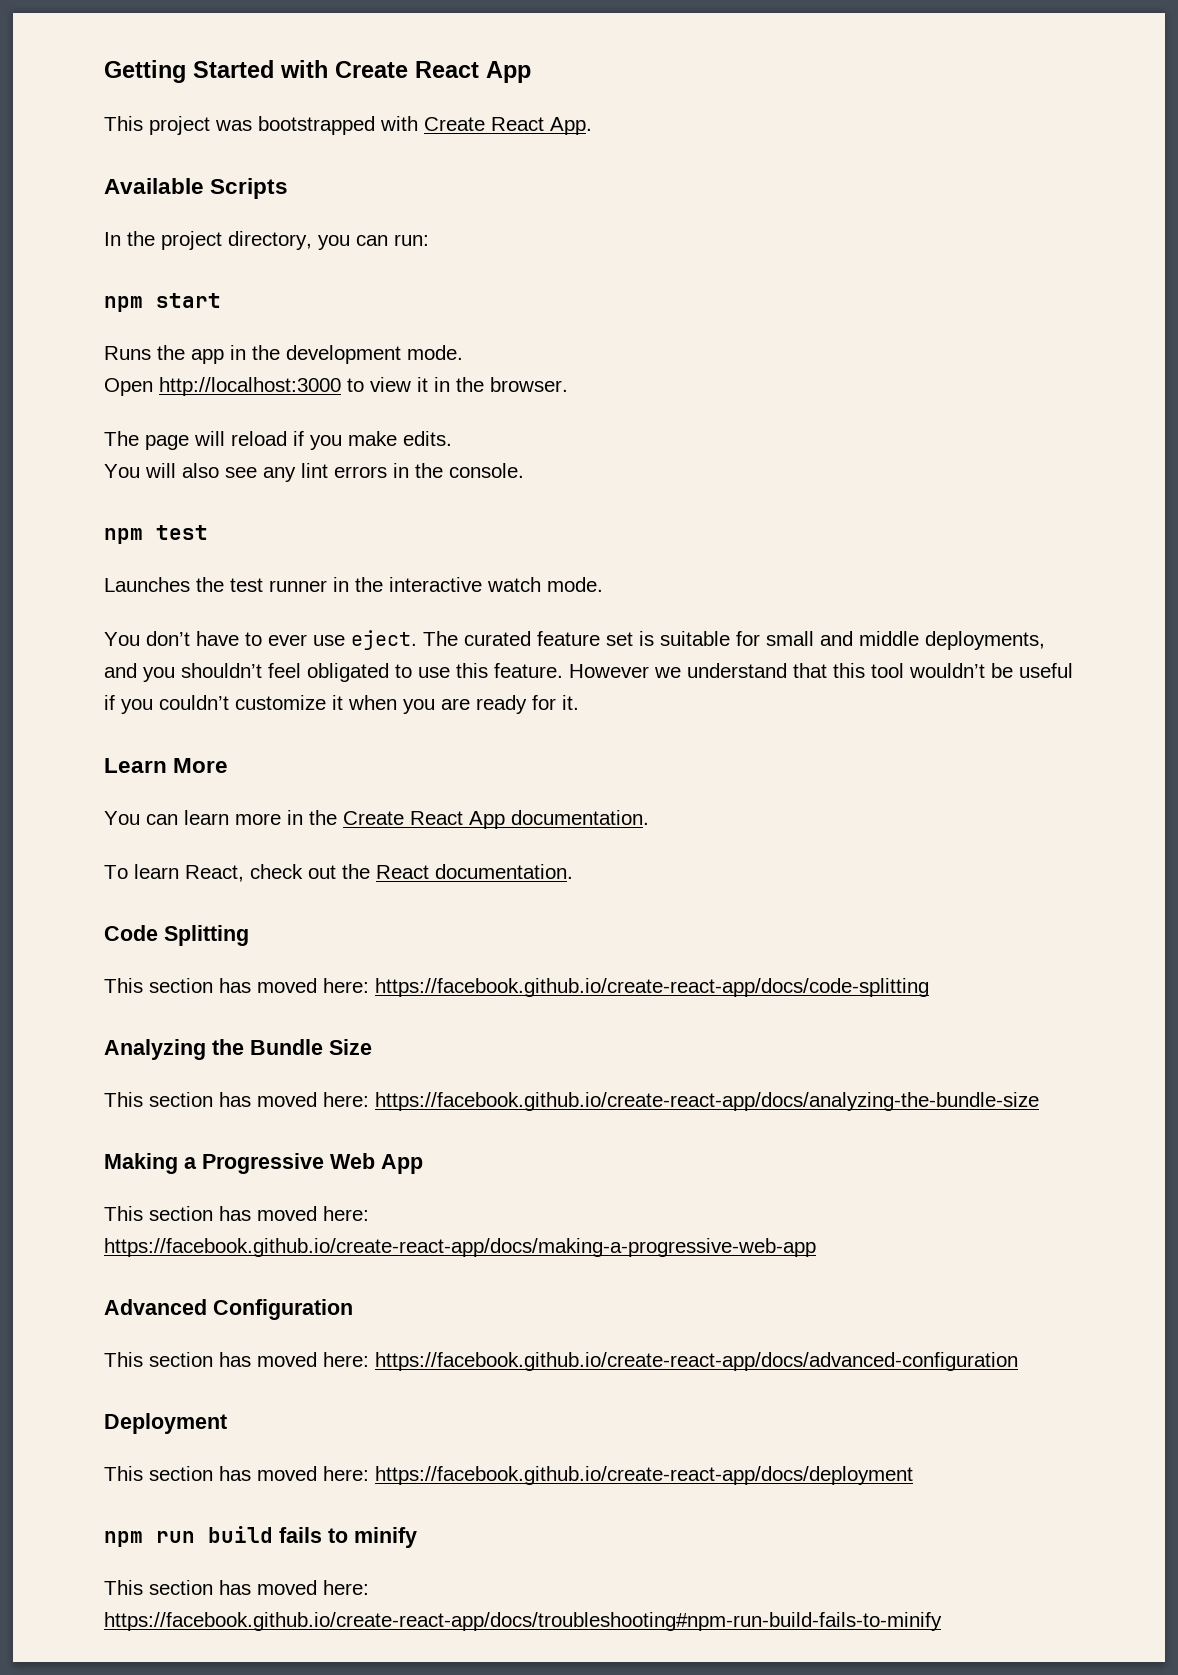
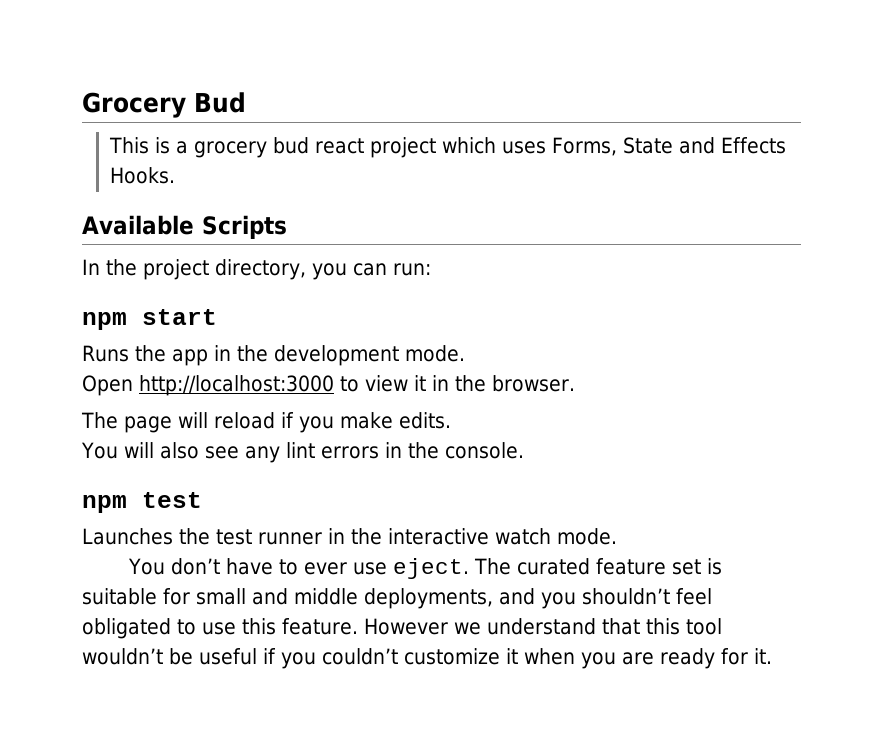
- Getting Started with Create React App
- This project was bootstrapped with Create React App.
+ Grocery Bud
+ This is a grocery bud react project which uses Forms, State and Effects Hooks.
- Learn More
- You can learn more in the Create React App documentation.
- To learn React, check out the React documentation.
- Code Splitting
- This section has moved here: https://facebook.github.io/create-react-app/docs/code-splitting
- Analyzing the Bundle Size
- This section has moved here: https://facebook.github.io/create-react-app/docs/analyzing-the-bundle-size
- Making a Progressive Web App
- This section has moved here: https://facebook.github.io/create-react-app/docs/making-a-progressive-web-app
- Advanced Configuration
- This section has moved here: https://facebook.github.io/create-react-app/docs/advanced-configuration
- Deployment
- This section has moved here: https://facebook.github.io/create-react-app/docs/deployment
- npm run build fails to minify
- This section has moved here: https://facebook.github.io/create-react-app/docs/troubleshooting#npm-run-build-fails-to-minify

